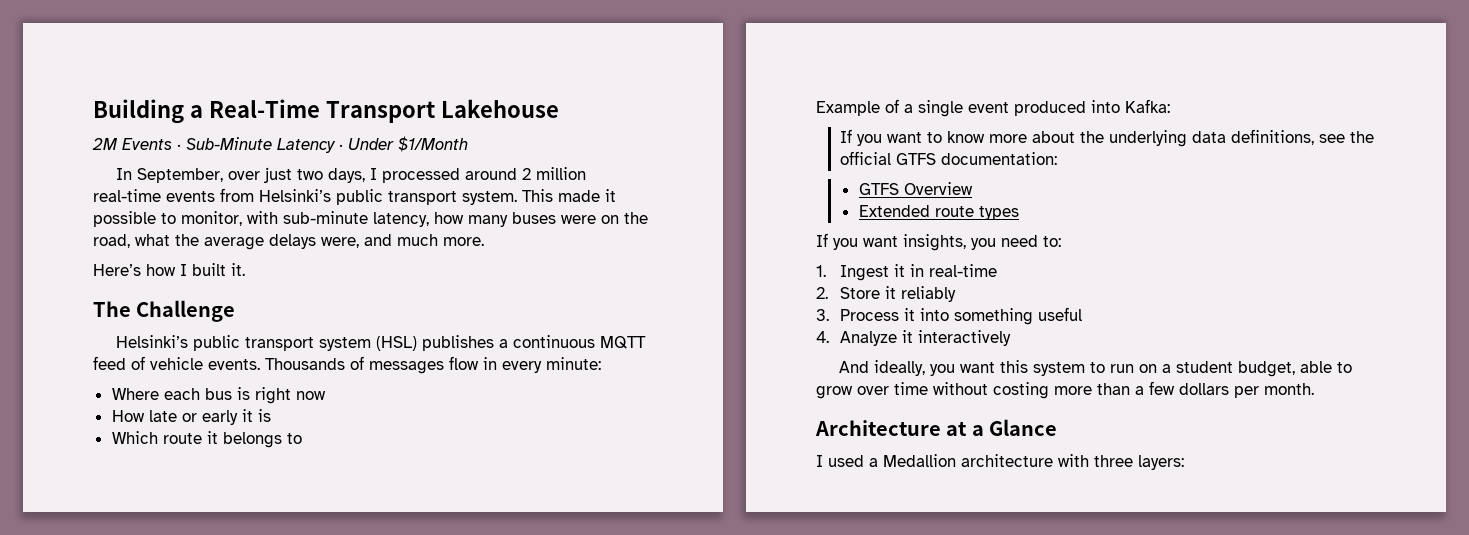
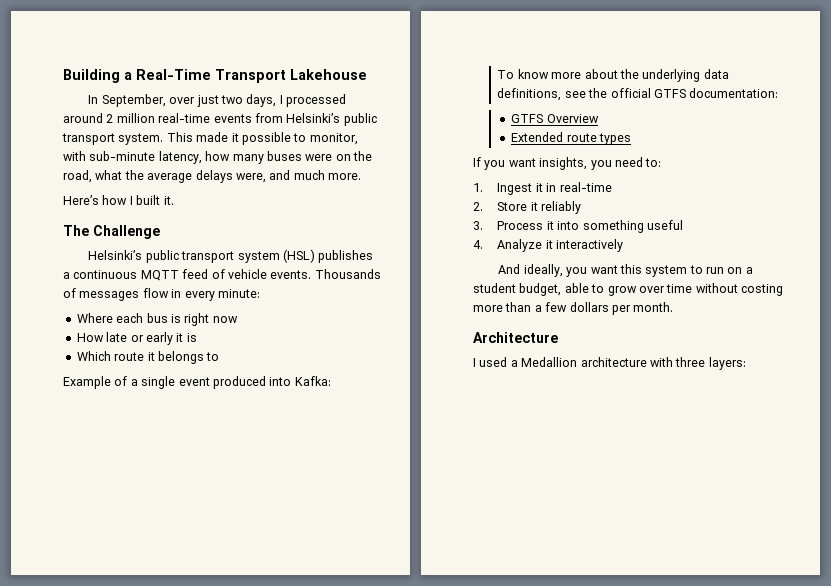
- 2M Events · Sub-Minute Latency · Under $1/Month
- If you want to know more about the underlying data definitions, see the official GTFS documentation:
+ To know more about the underlying data definitions, see the official GTFS documentation:
- Architecture at a Glance
+ Architecture

